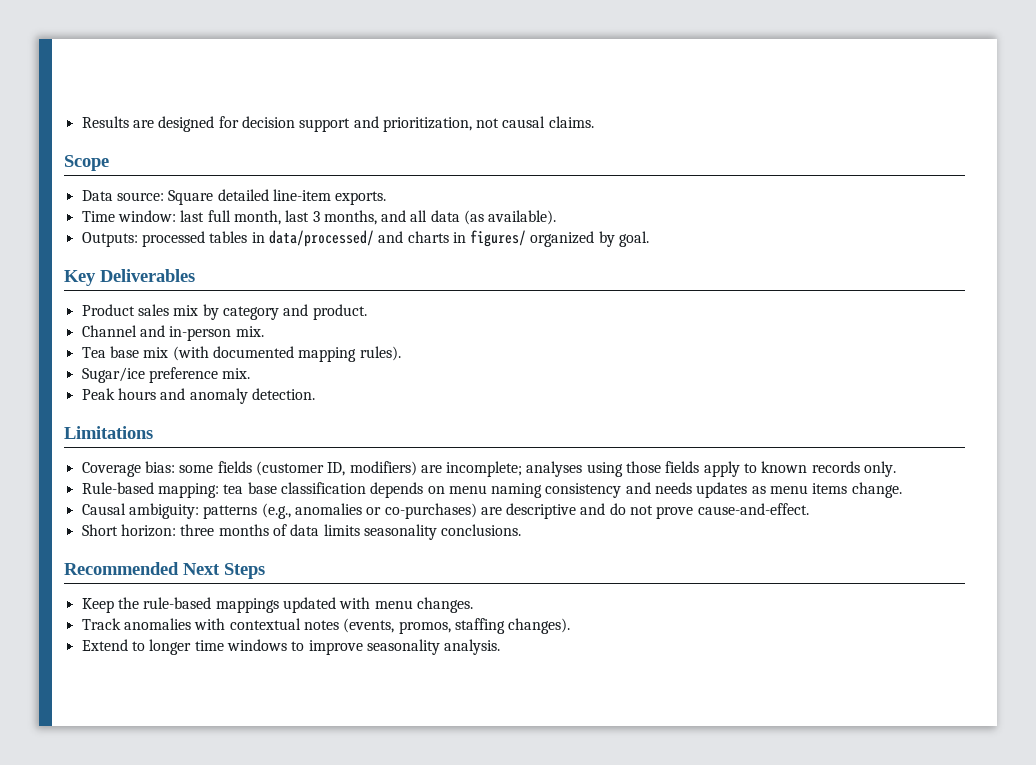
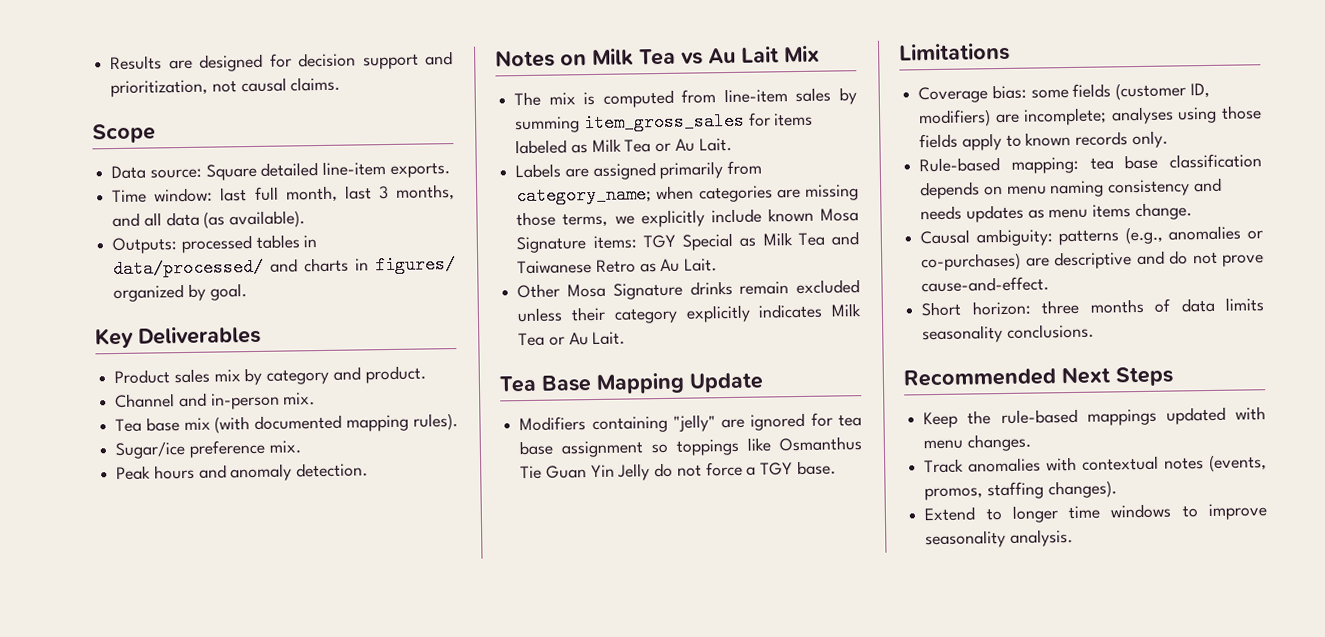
+ Notes on Milk Tea vs Au Lait Mix
+ The mix is computed from line-item sales by summing item_gross_sales for items labeled as Milk Tea or Au Lait.
+ Labels are assigned primarily from category_name; when categories are missing those terms, we explicitly include known Mosa Signature items: TGY Special as Milk Tea and Taiwanese Retro as Au Lait.
+ Other Mosa Signature drinks remain excluded unless their category explicitly indicates Milk Tea or Au Lait.
+ Tea Base Mapping Update
+ Modifiers containing "jelly" are ignored for tea base assignment so toppings like Osmanthus Tie Guan Yin Jelly do not force a TGY base.

